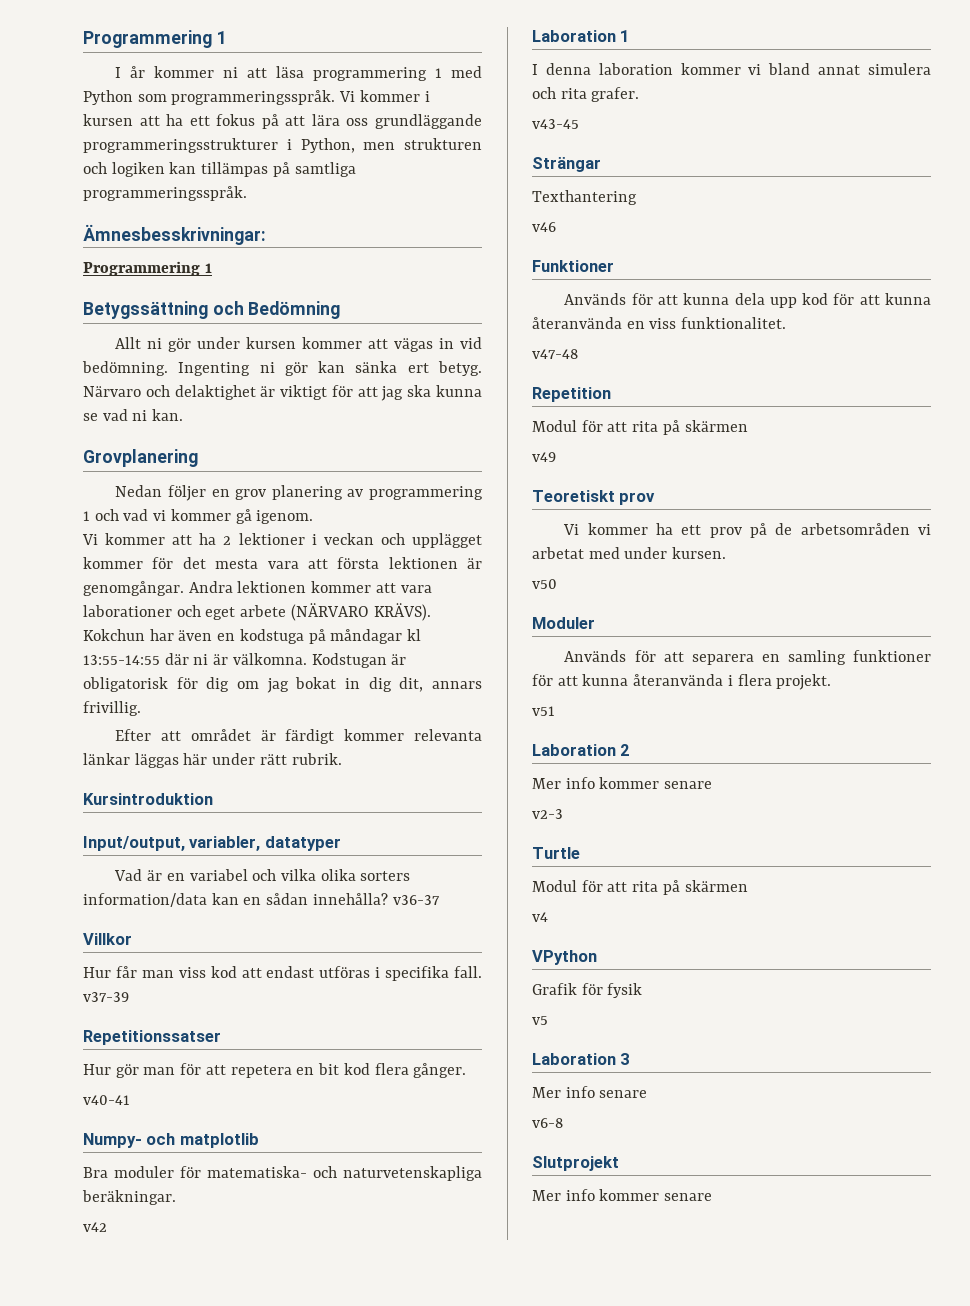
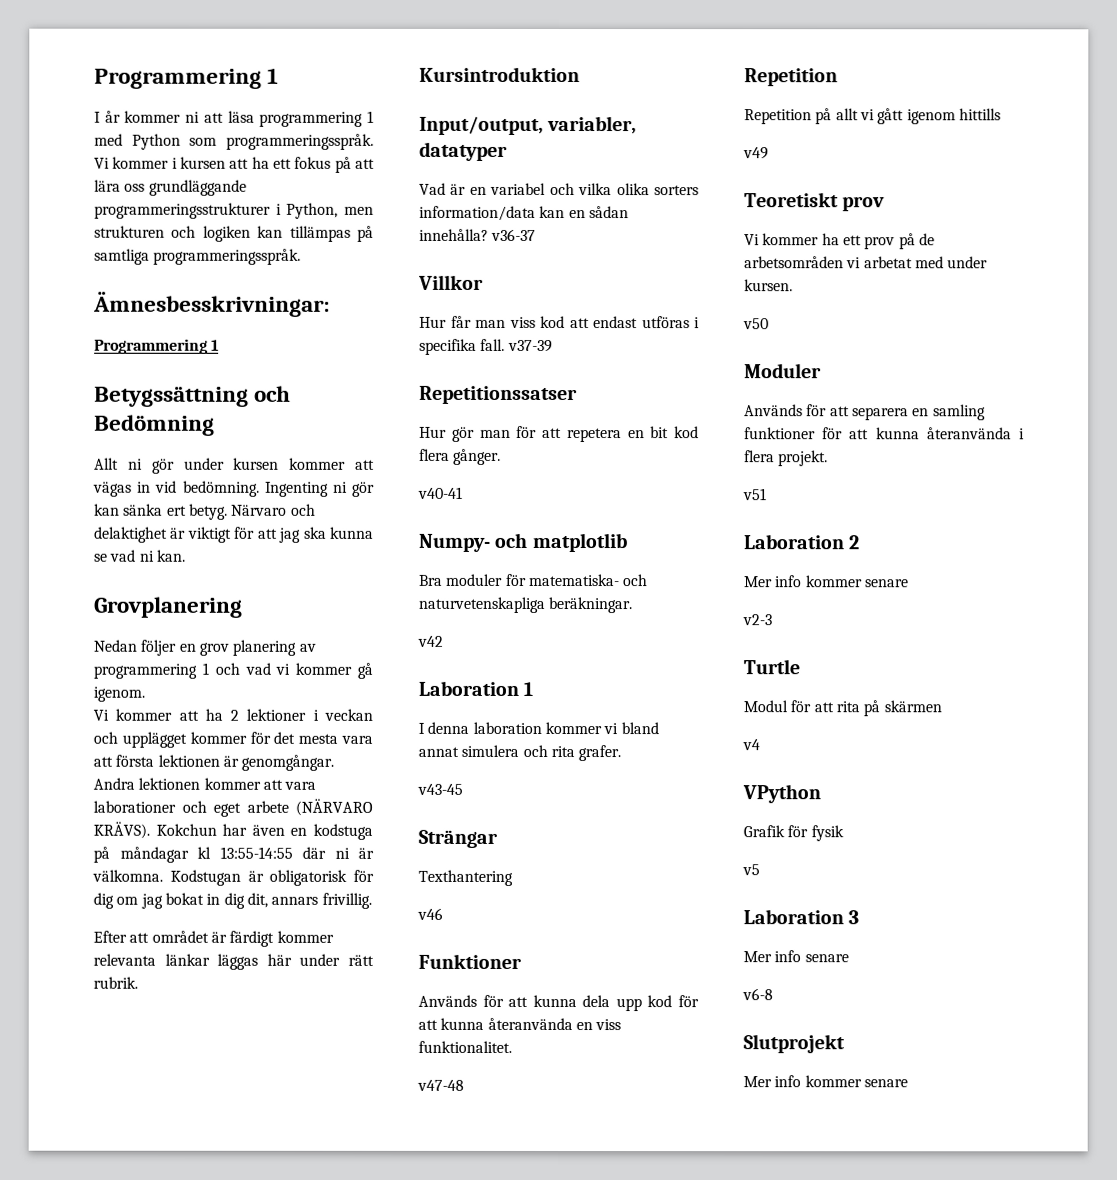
  v47-48
  Repetition
- Modul för att rita på skärmen
+ Repetition på allt vi gått igenom hittills

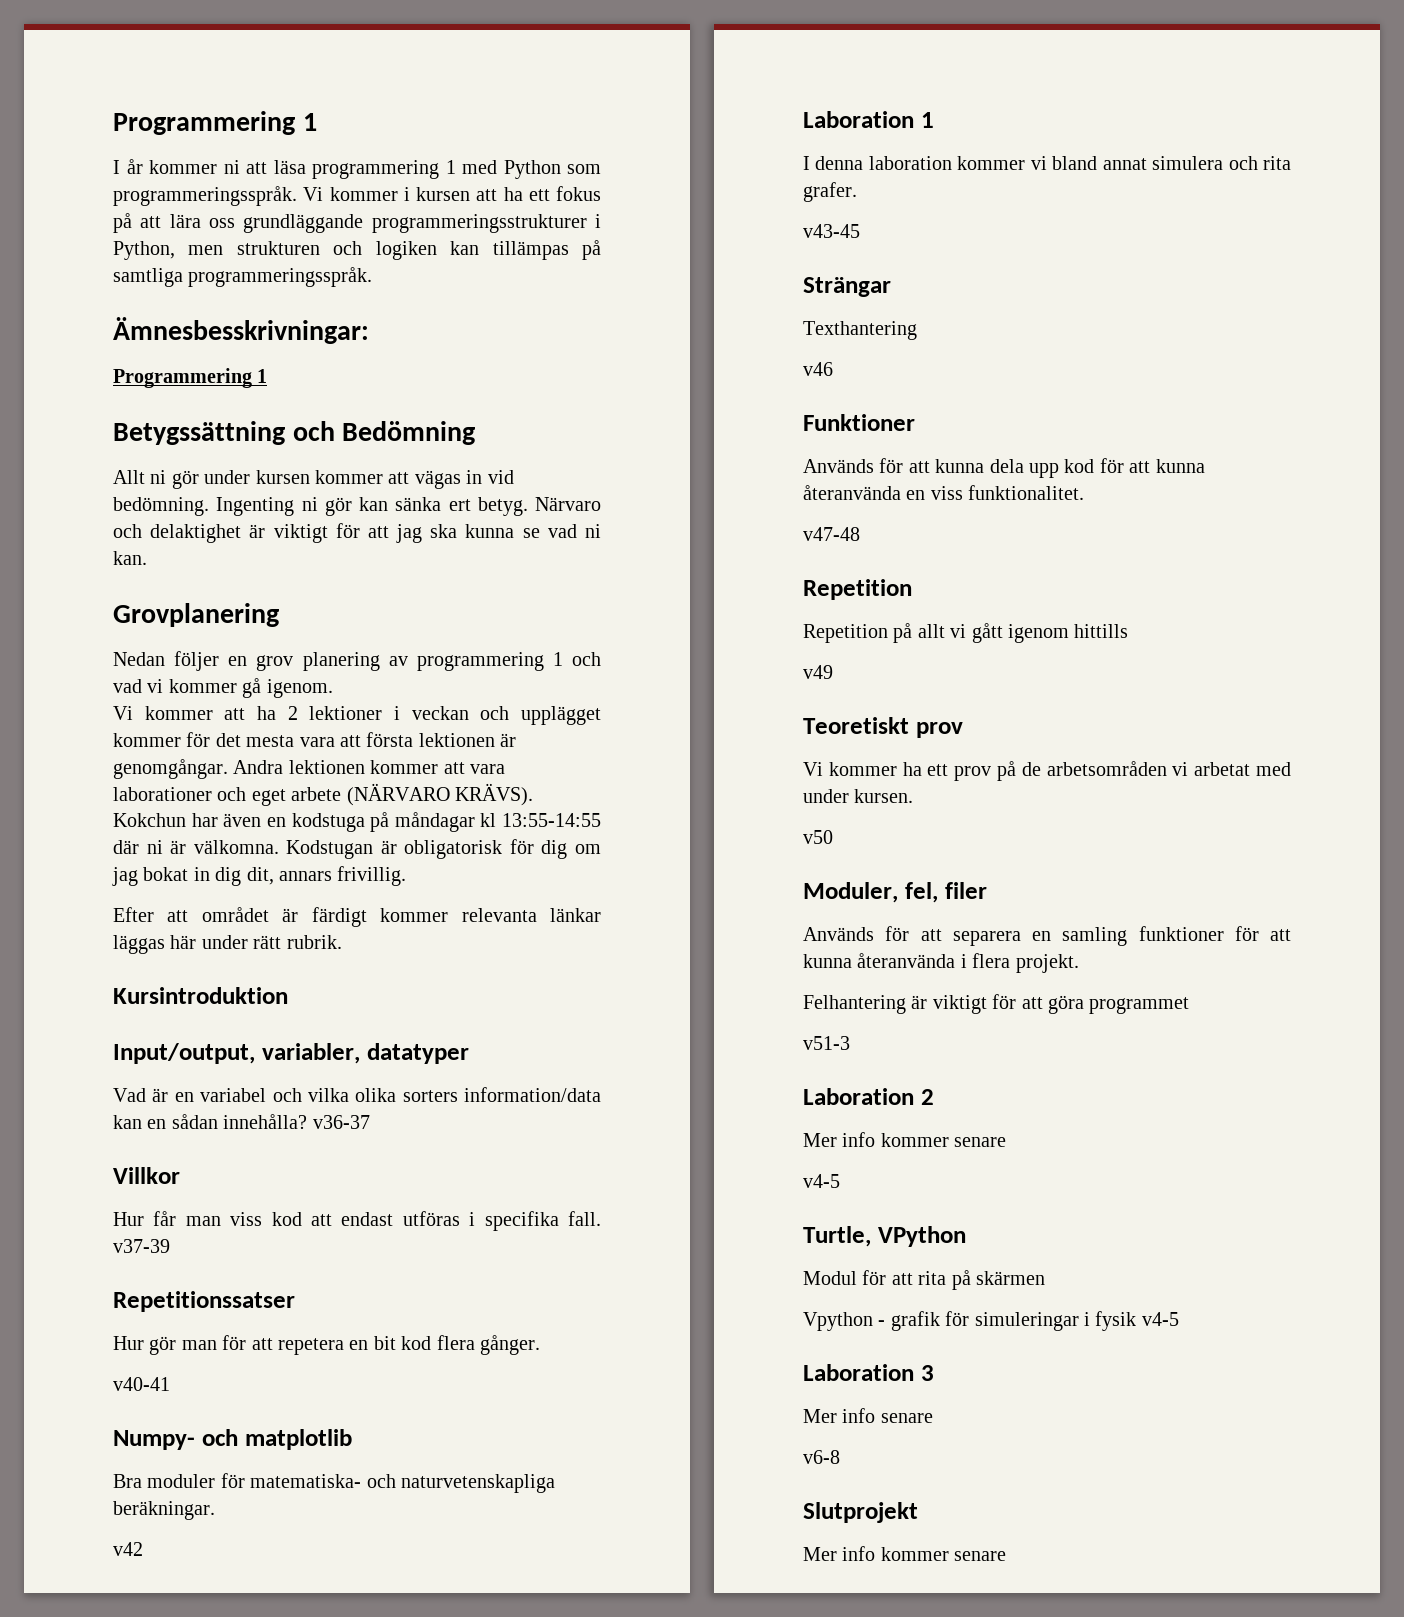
- Moduler
+ Moduler, fel, filer
- v51
+ Felhantering är viktigt för att göra programmet
+ v51-3
  Laboration 2
  Mer info kommer senare
- v2-3
- Turtle
+ v4-5
+ Turtle, VPython
- v4
- VPython
- Grafik för fysik
- v5
+ Vpython - grafik för simuleringar i fysik v4-5

